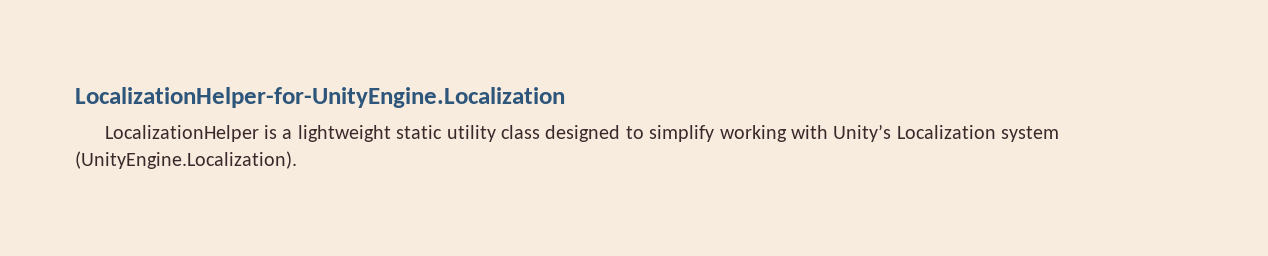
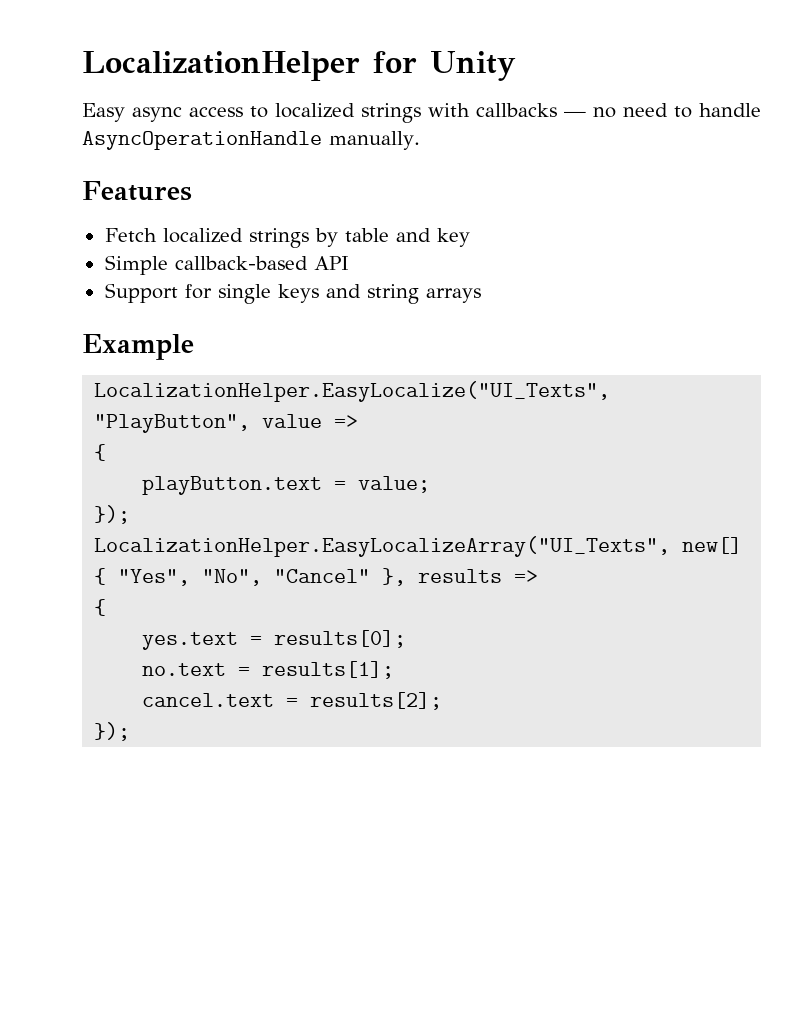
- LocalizationHelper-for-UnityEngine.Localization
- LocalizationHelper is a lightweight static utility class designed to simplify working with Unity’s Localization system (UnityEngine.Localization).
+ LocalizationHelper for Unity
+ Easy async access to localized strings with callbacks — no need to handle AsyncOperationHandle manually.
+ Features
+ Fetch localized strings by table and key
+ Simple callback-based API
+ Support for single keys and string arrays
+ Example
+ LocalizationHelper.EasyLocalize("UI_Texts", "PlayButton", value =>
+ {
+ playButton.text = value;
+ });
+ LocalizationHelper.EasyLocalizeArray("UI_Texts", new[] { "Yes", "No", "Cancel" }, results =>
+ {
+ yes.text = results[0];
+ no.text = results[1];
+ cancel.text = results[2];
+ });

